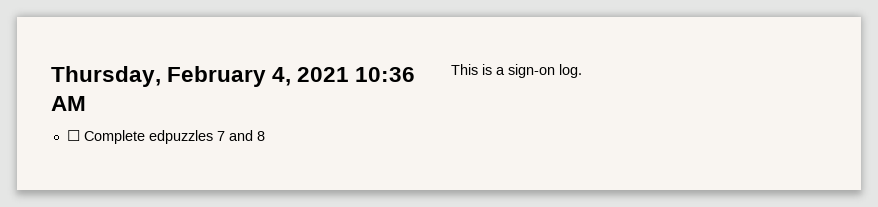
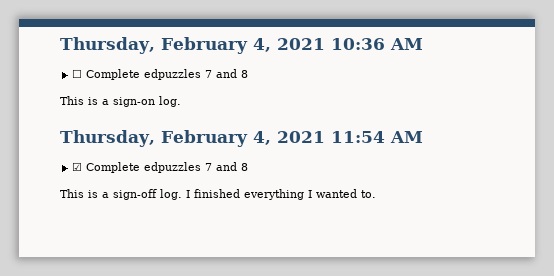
+ Thursday, February 4, 2021 11:54 AM
+ ☑ Complete edpuzzles 7 and 8
+ This is a sign-off log. I finished everything I wanted to.

